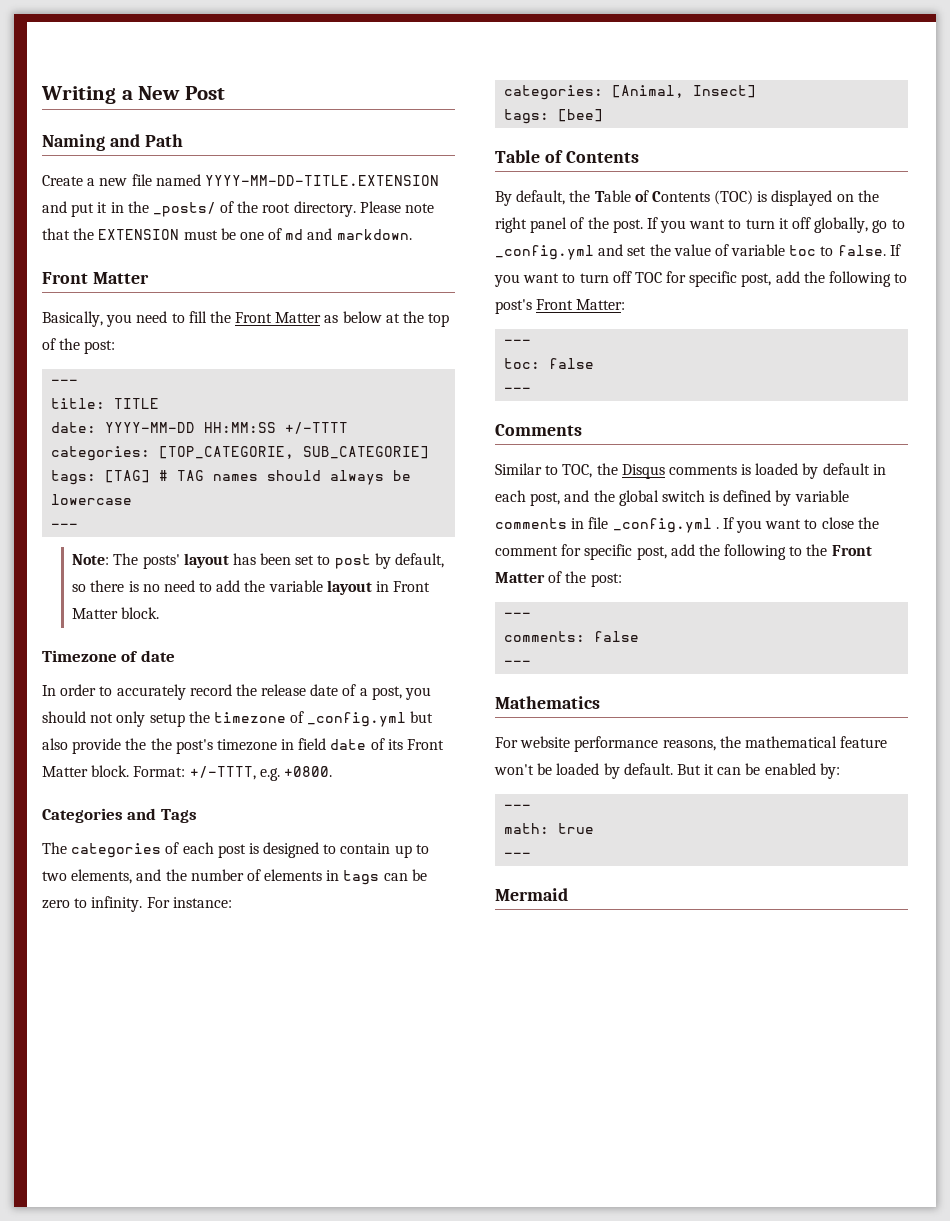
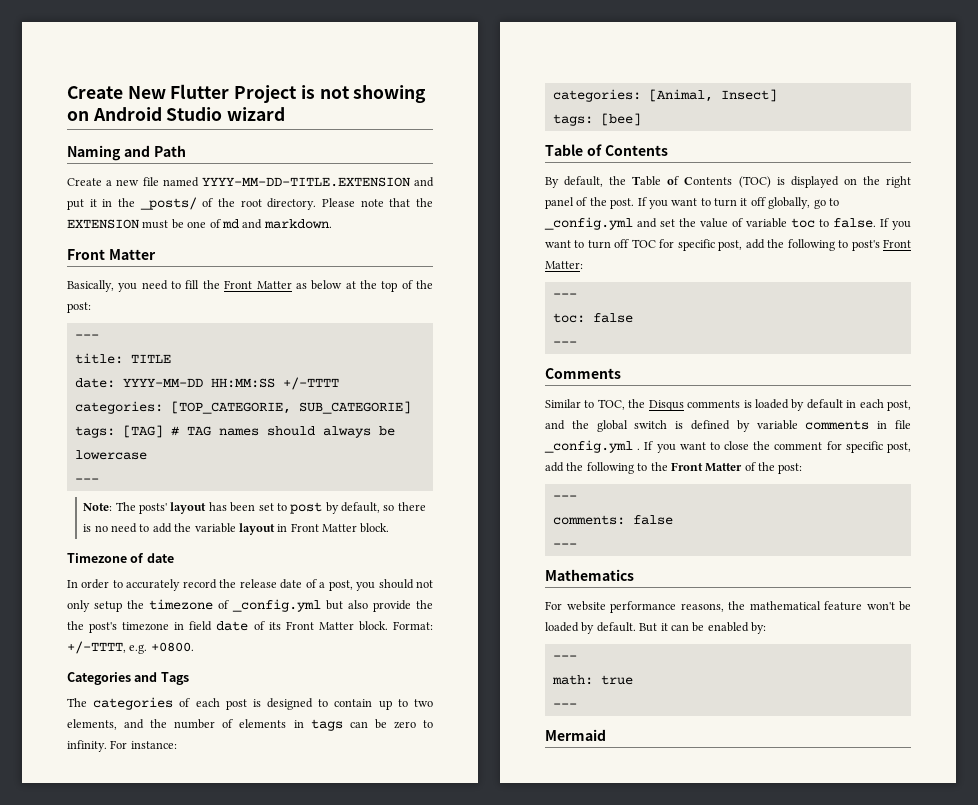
- Writing a New Post
+ Create New Flutter Project is not showing on Android Studio wizard

